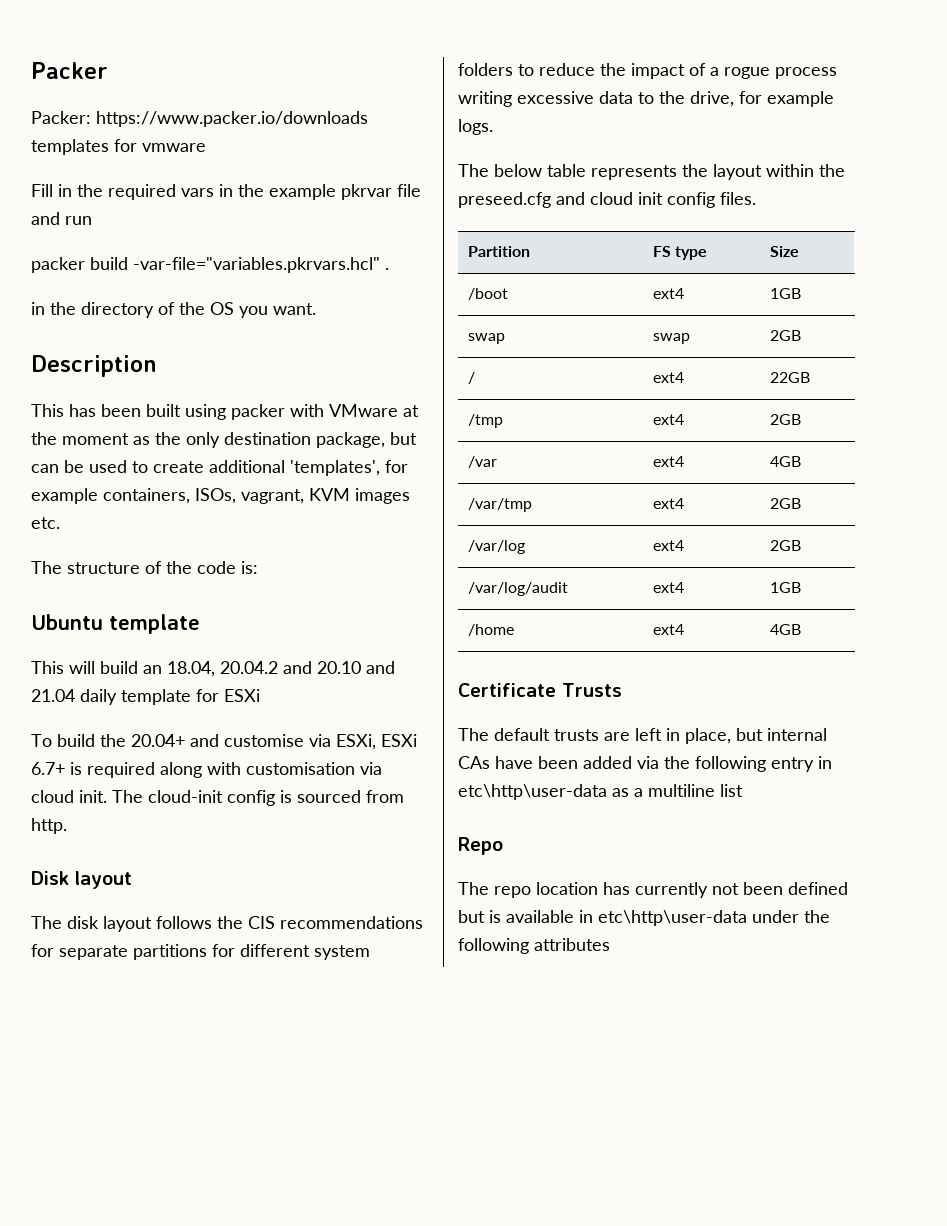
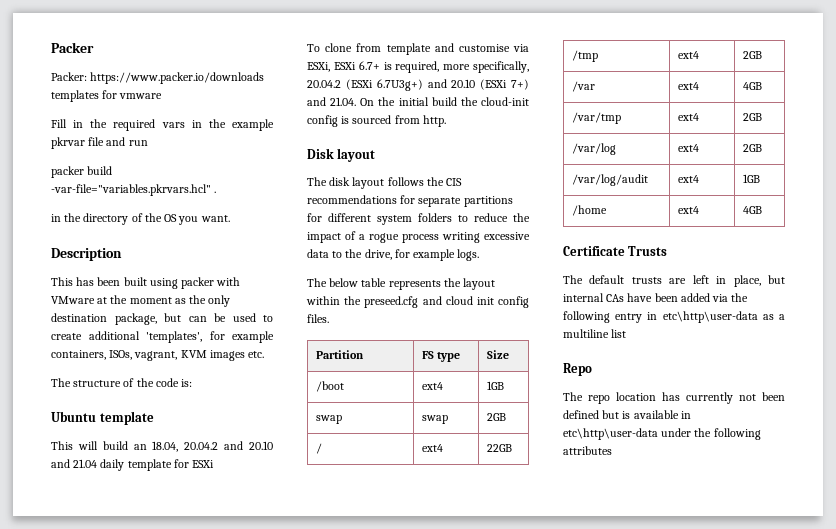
- To build the 20.04+ and customise via ESXi, ESXi 6.7+ is required along with customisation via cloud init. The cloud-init config is sourced from http.
+ To clone from template and customise via ESXi, ESXi 6.7+ is required, more specifically, 20.04.2 (ESXi 6.7U3g+) and 20.10 (ESXi 7+) and 21.04. On the initial build the cloud-init config is sourced from http.

